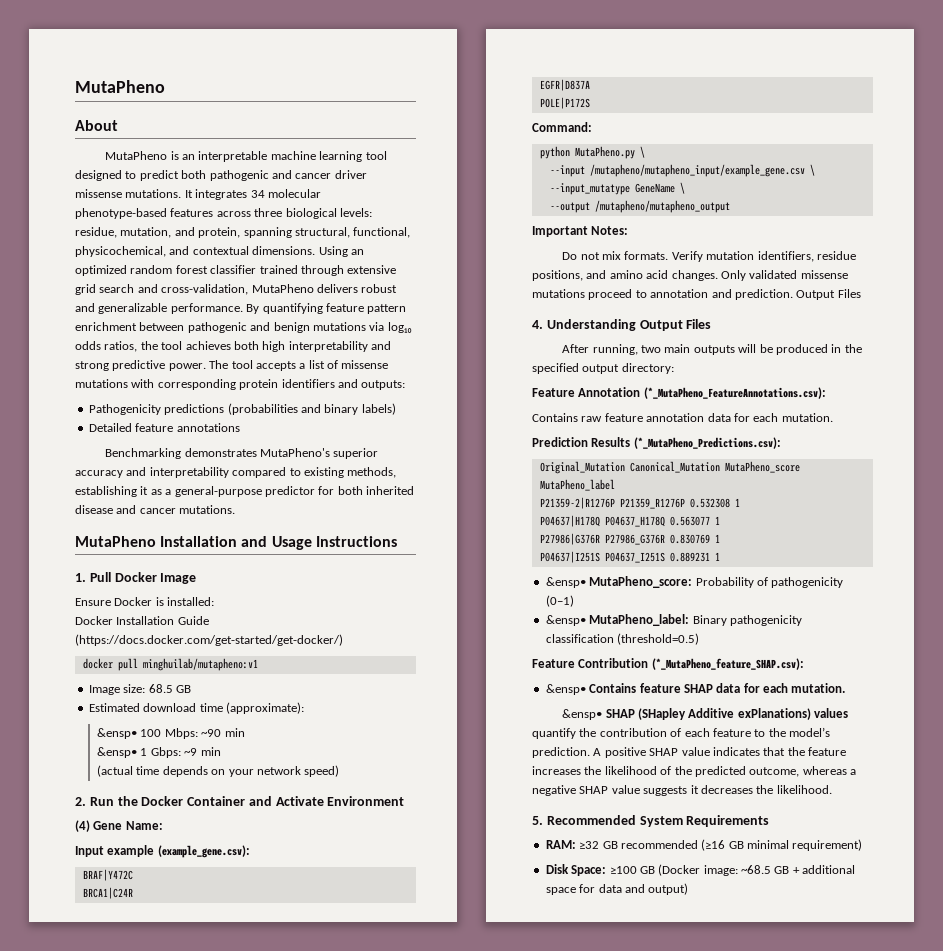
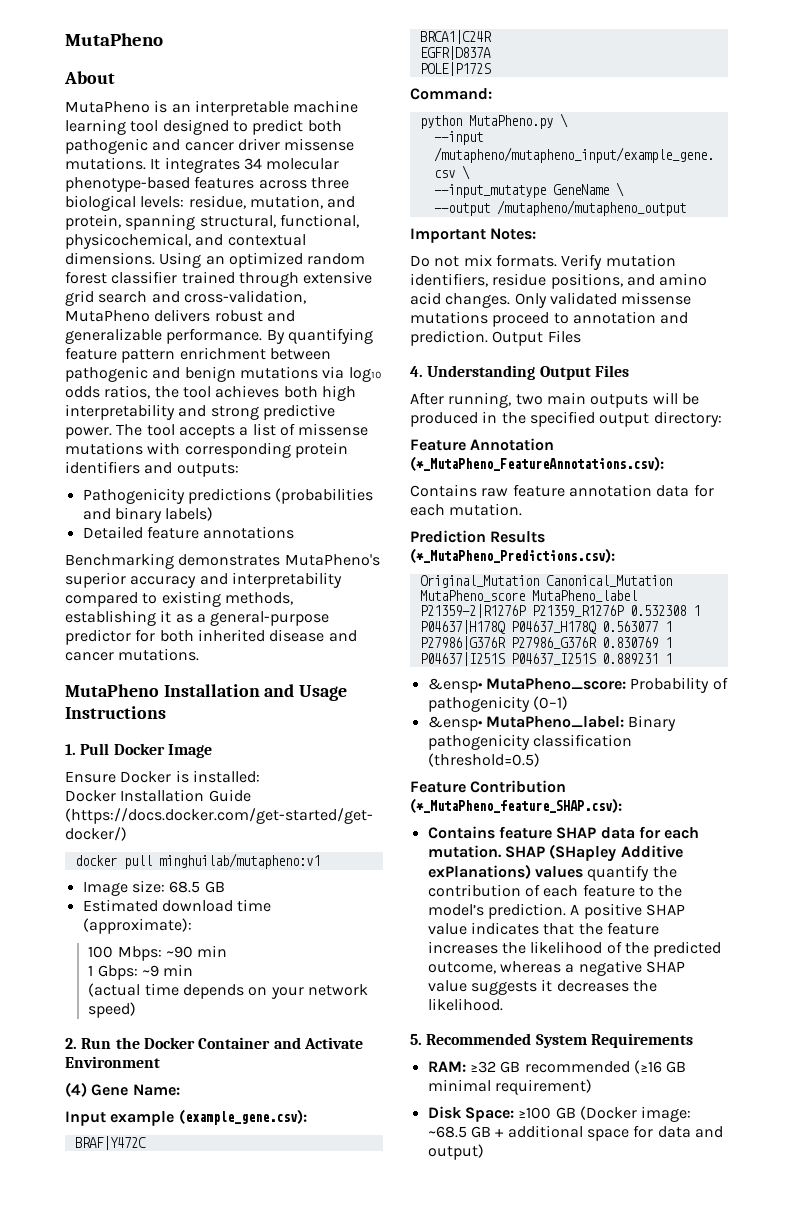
- &ensp• 100 Mbps: ~90 min
+ 100 Mbps: ~90 min
- &ensp• 1 Gbps: ~9 min
+ 1 Gbps: ~9 min
- &ensp• Contains feature SHAP data for each mutation.
- &ensp• SHAP (SHapley Additive exPlanations) values quantify the contribution of each feature to the model’s prediction.
+ Contains feature SHAP data for each mutation. SHAP (SHapley Additive exPlanations) values quantify the contribution of each feature to the model’s prediction.

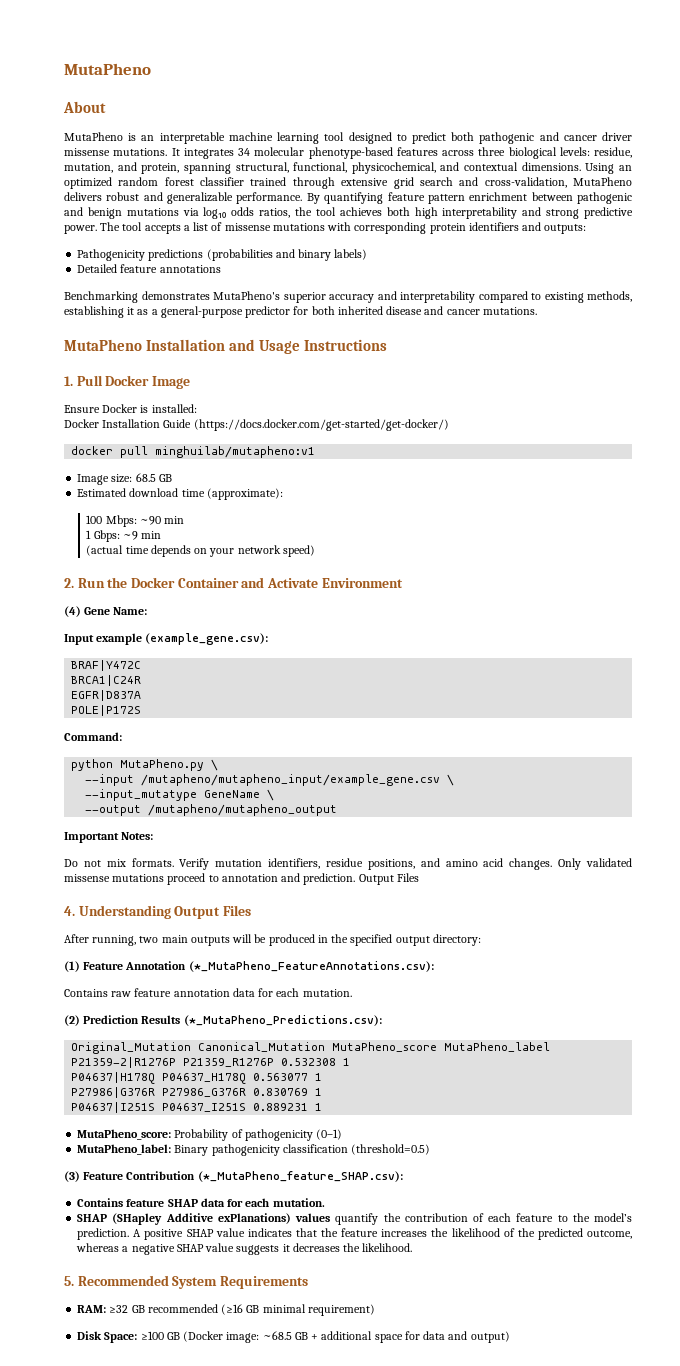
- Feature Annotation (*_MutaPheno_FeatureAnnotations.csv):
+ (1) Feature Annotation (*_MutaPheno_FeatureAnnotations.csv):
- Prediction Results (*_MutaPheno_Predictions.csv):
+ (2) Prediction Results (*_MutaPheno_Predictions.csv):
- &ensp• MutaPheno_score: Probability of pathogenicity (0–1)
+ MutaPheno_score: Probability of pathogenicity (0–1)
- &ensp• MutaPheno_label: Binary pathogenicity classification (threshold=0.5)
+ MutaPheno_label: Binary pathogenicity classification (threshold=0.5)
- Feature Contribution (*_MutaPheno_feature_SHAP.csv):
+ (3) Feature Contribution (*_MutaPheno_feature_SHAP.csv):
- Contains feature SHAP data for each mutation. SHAP (SHapley Additive exPlanations) values quantify the contribution of each feature to the model’s prediction.
+ Contains feature SHAP data for each mutation.
+ SHAP (SHapley Additive exPlanations) values quantify the contribution of each feature to the model’s prediction.

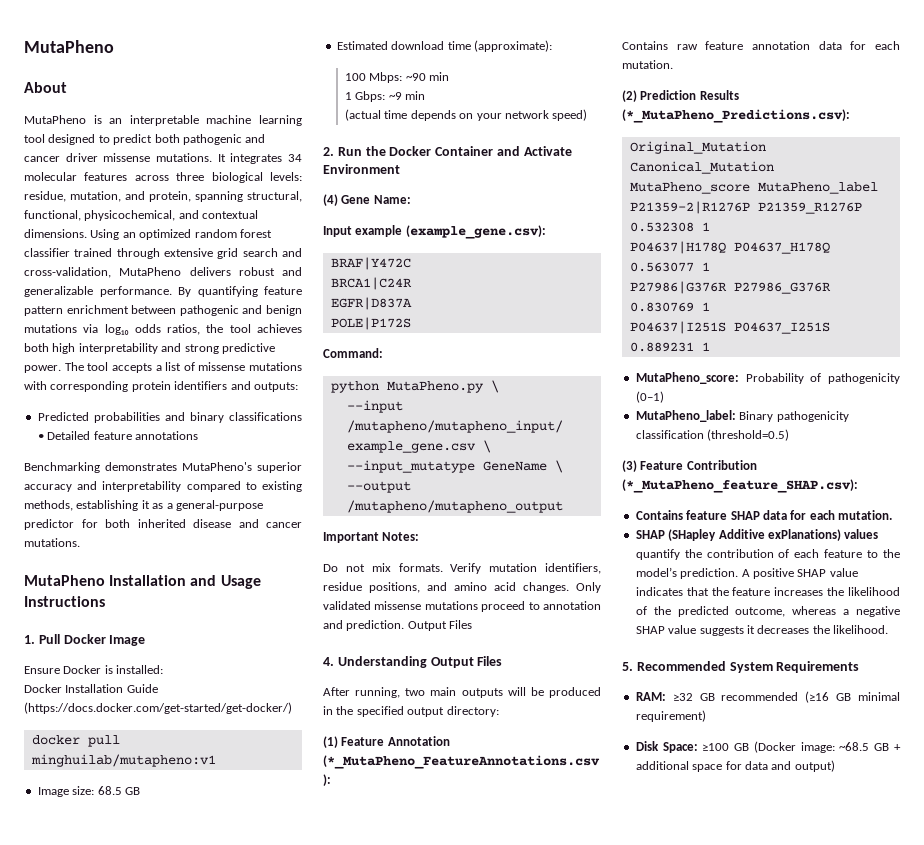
- It integrates 34 molecular phenotype-based features across three biological levels: residue, mutation, and protein, spanning structural, functional, physicochemical, and contextual dimensions.
+ It integrates 34 molecular features across three biological levels: residue, mutation, and protein, spanning structural, functional, physicochemical, and contextual dimensions.
- Pathogenicity predictions (probabilities and binary labels)
- Detailed feature annotations
+ Predicted probabilities and binary classifications • Detailed feature annotations

